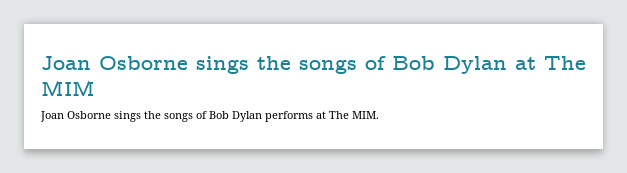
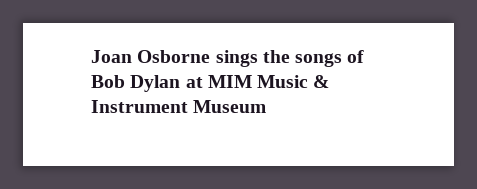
- Joan Osborne sings the songs of Bob Dylan at The MIM
- Joan Osborne sings the songs of Bob Dylan performs at The MIM.
+ Joan Osborne sings the songs of Bob Dylan at MIM Music & Instrument Museum

